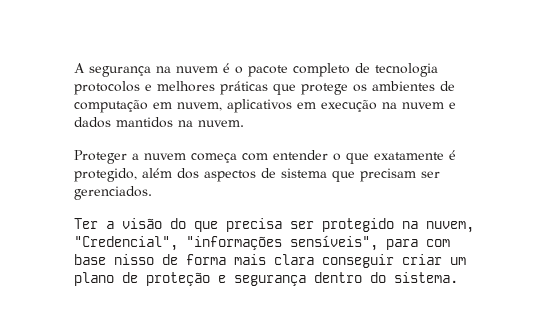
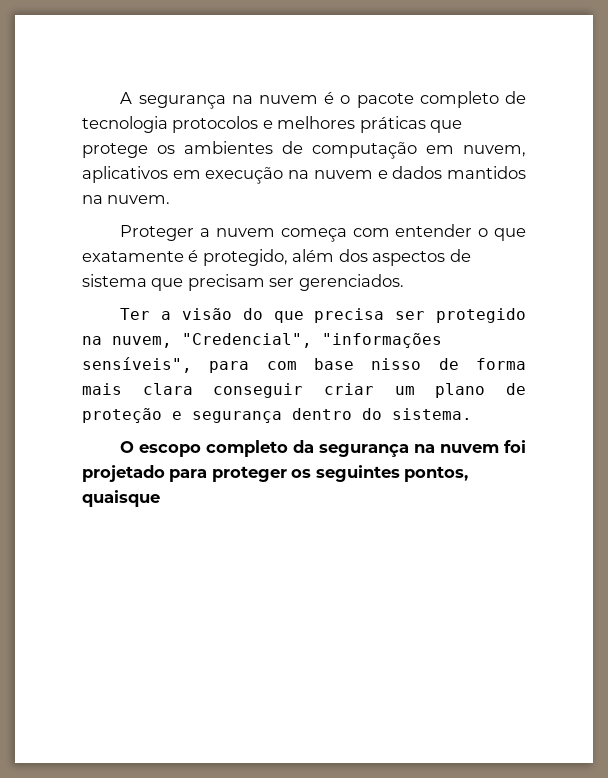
+ O escopo completo da segurança na nuvem foi projetado para proteger os seguintes pontos, quaisque

